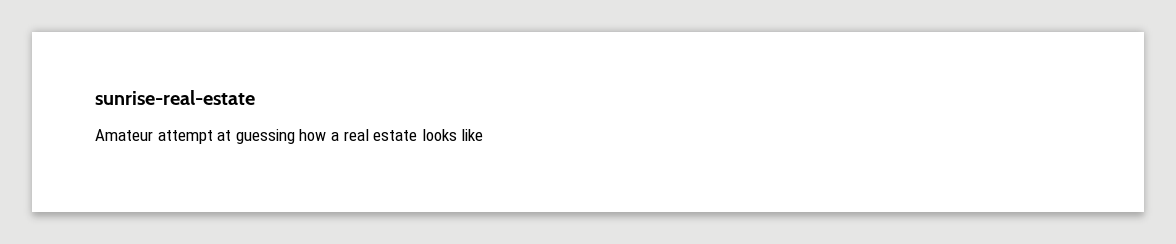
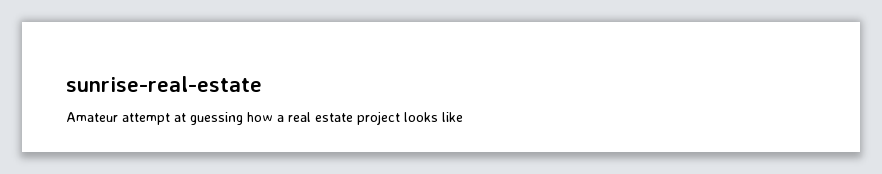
- Amateur attempt at guessing how a real estate looks like
+ Amateur attempt at guessing how a real estate project looks like

